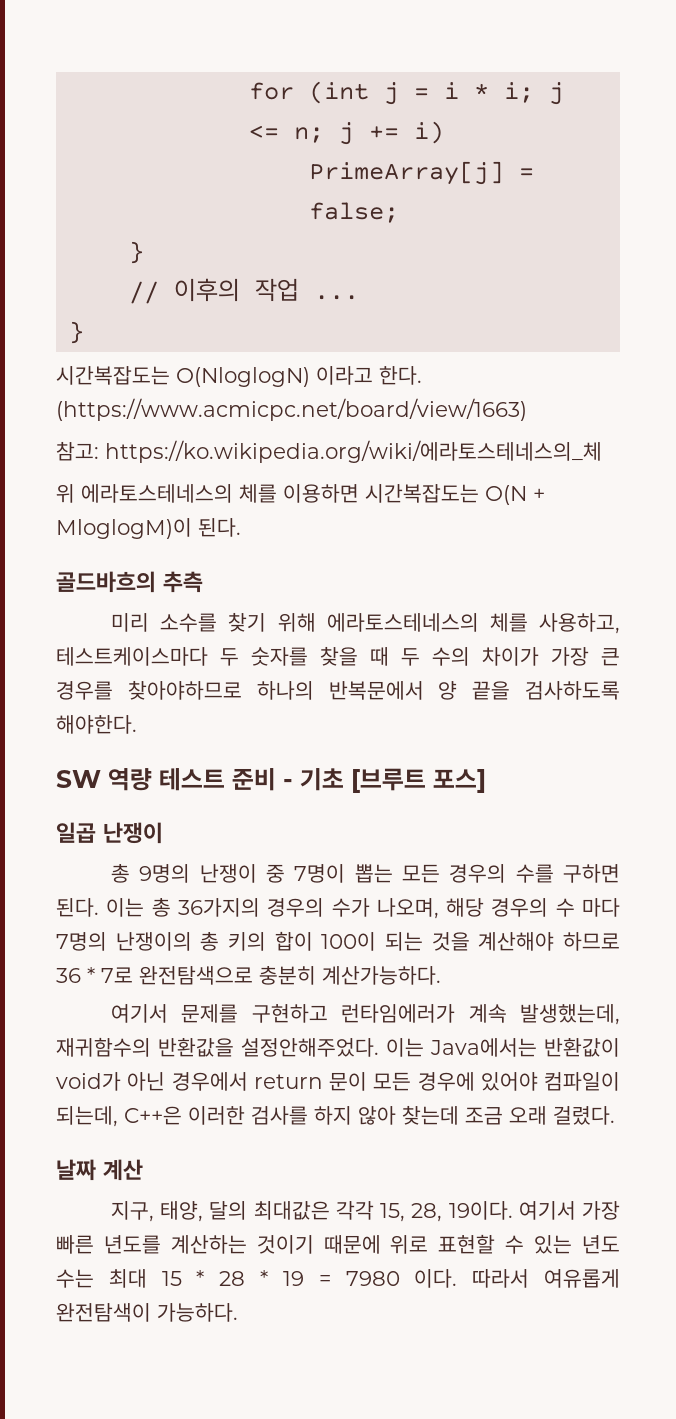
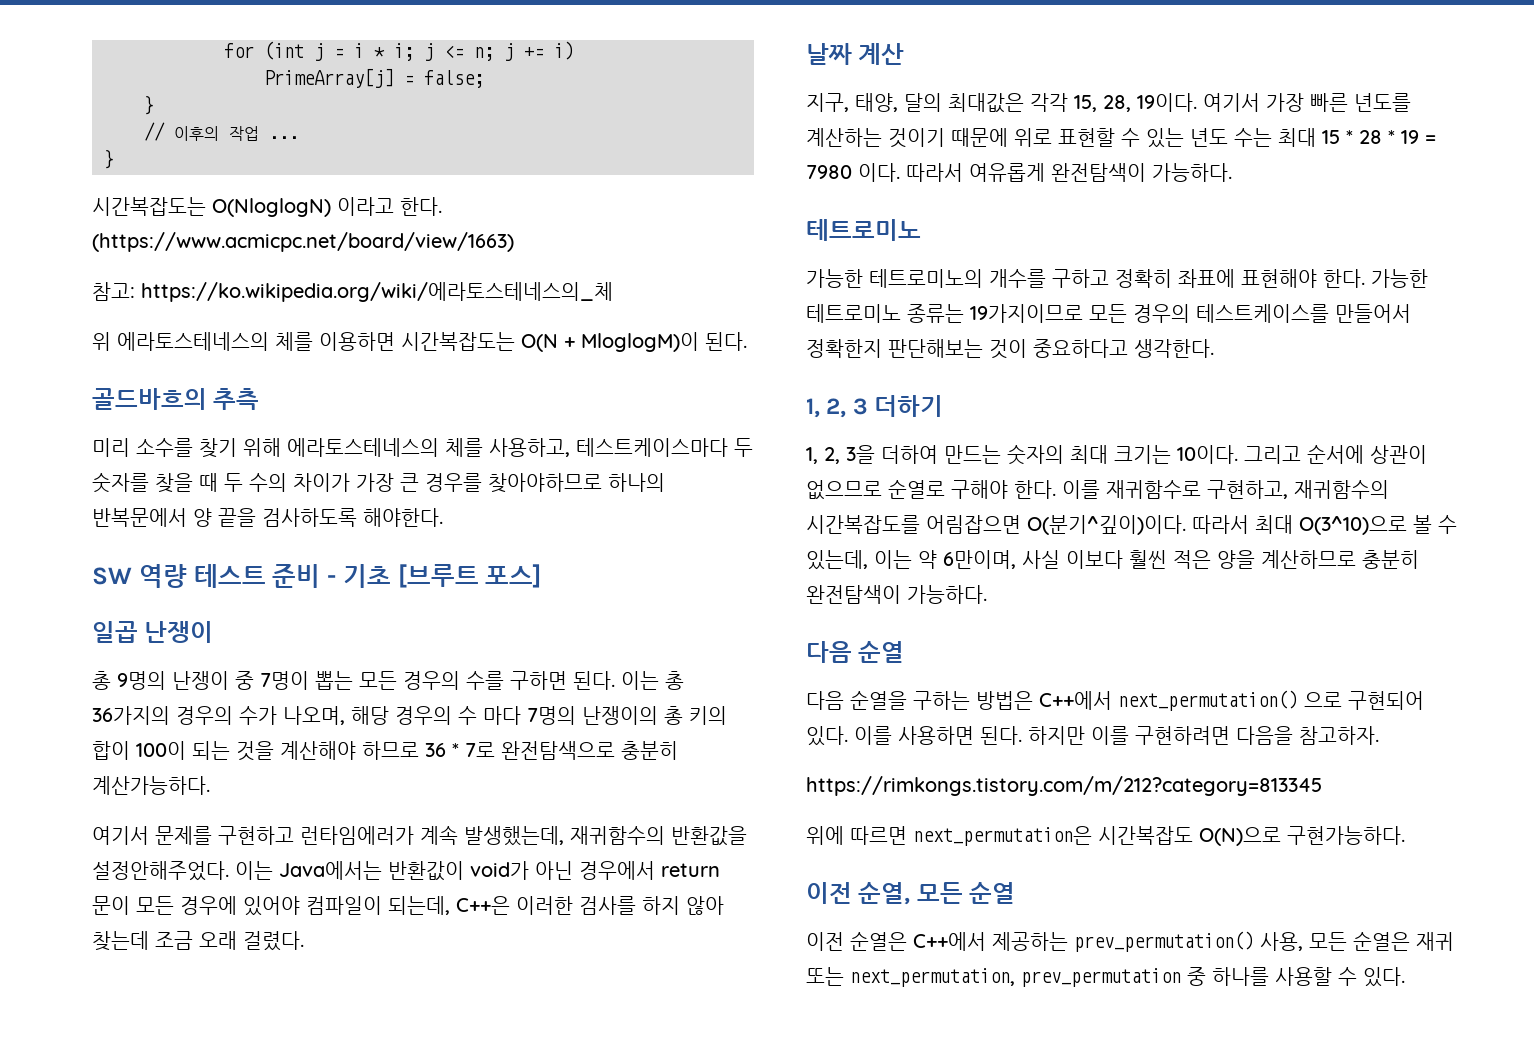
  따라서 여유롭게 완전탐색이 가능하다.
+ 테트로미노
+ 가능한 테트로미노의 개수를 구하고 정확히 좌표에 표현해야 한다. 가능한 테트로미노 종류는 19가지이므로 모든 경우의 테스트케이스를 만들어서 정확한지 판단해보는 것이 중요하다고 생각한다.
+ 1, 2, 3 더하기
+ 1, 2, 3을 더하여 만드는 숫자의 최대 크기는 10이다. 그리고 순서에 상관이 없으므로 순열로 구해야 한다. 이를 재귀함수로 구현하고, 재귀함수의 시간복잡도를 어림잡으면 O(분기^깊이)이다. 따라서 최대 O(3^10)으로 볼 수 있는데, 이는 약 6만이며, 사실 이보다 훨씬 적은 양을 계산하므로 충분히 완전탐색이 가능하다.
+ 다음 순열
+ 다음 순열을 구하는 방법은 C++에서 next_permutation() 으로 구현되어 있다. 이를 사용하면 된다. 하지만 이를 구현하려면 다음을 참고하자.
+ https://rimkongs.tistory.com/m/212?category=813345
+ 위에 따르면 next_permutation은 시간복잡도 O(N)으로 구현가능하다.
+ 이전 순열, 모든 순열
+ 이전 순열은 C++에서 제공하는 prev_permutation() 사용, 모든 순열은 재귀 또는 next_permutation, prev_permutation 중 하나를 사용할 수 있다.

